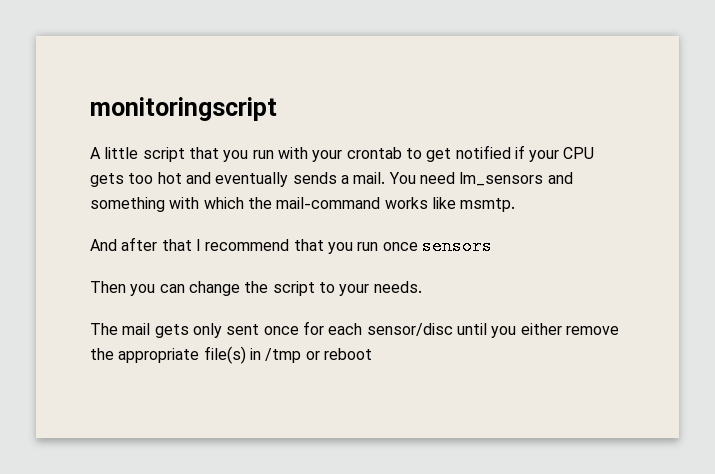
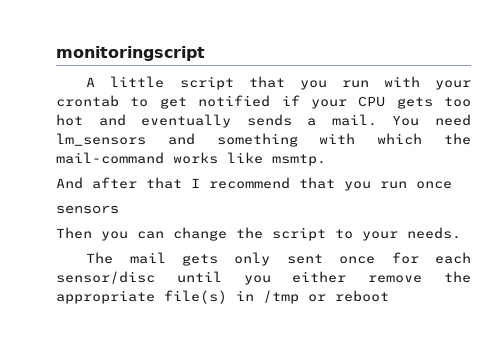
- And after that I recommend that you run once sensors
+ And after that I recommend that you run once
+ sensors

